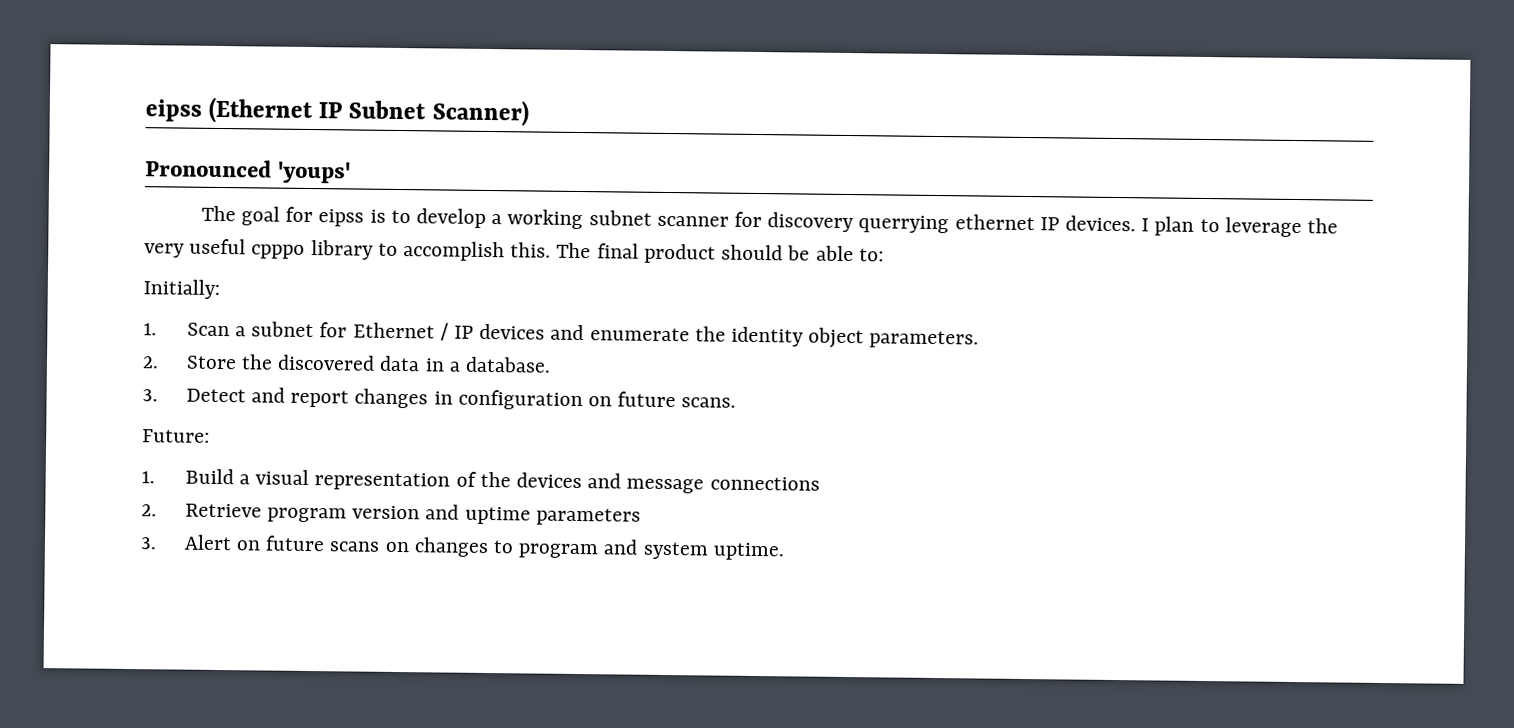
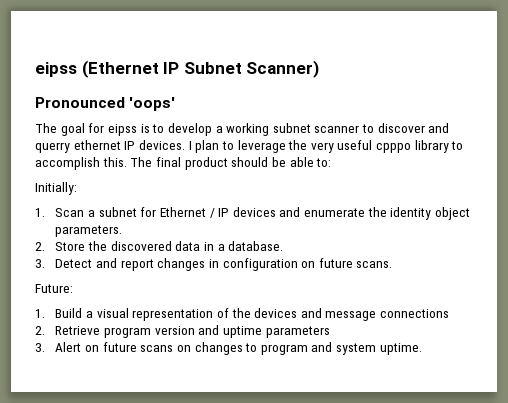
- Pronounced 'youps'
+ Pronounced 'oops'
- The goal for eipss is to develop a working subnet scanner for discovery querrying ethernet IP devices.
+ The goal for eipss is to develop a working subnet scanner to discover and querry ethernet IP devices.

